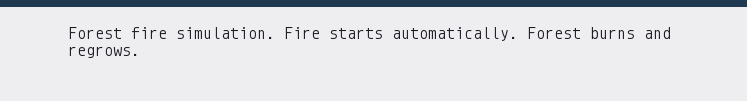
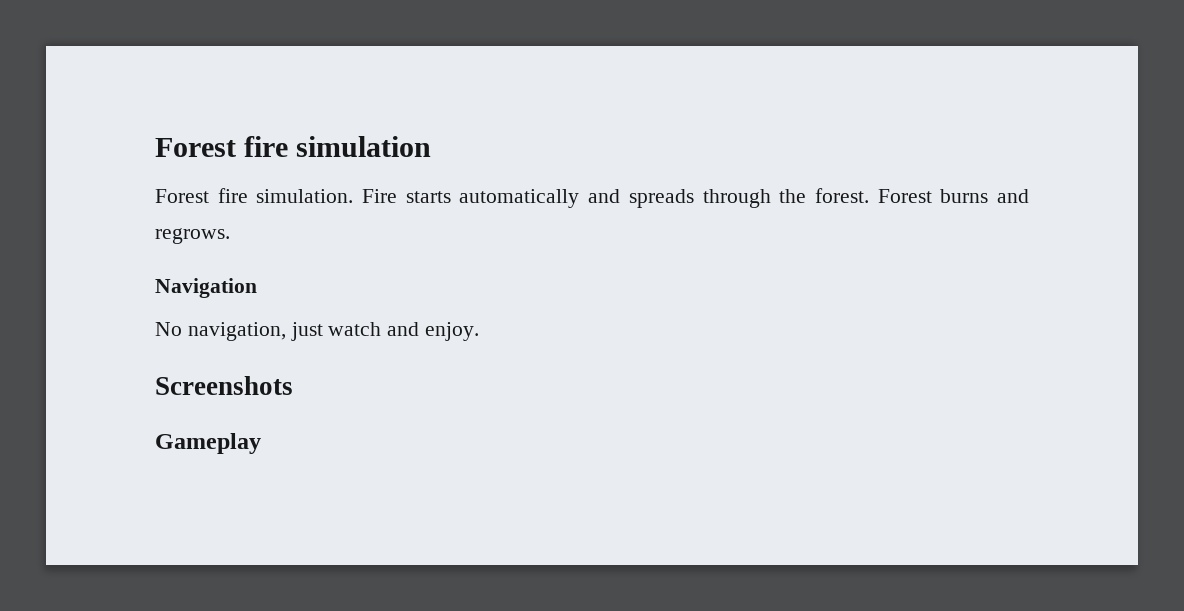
- Forest fire simulation. Fire starts automatically. Forest burns and regrows.
+ Forest fire simulation
+ Forest fire simulation. Fire starts automatically and spreads through the forest. Forest burns and regrows.
+ Navigation
+ No navigation, just watch and enjoy.
+ Screenshots
+ Gameplay

